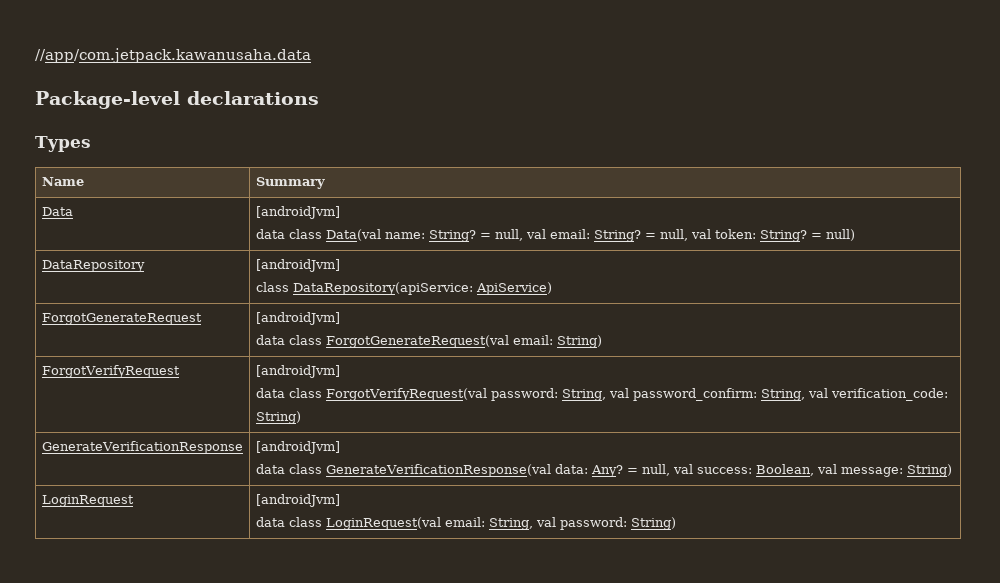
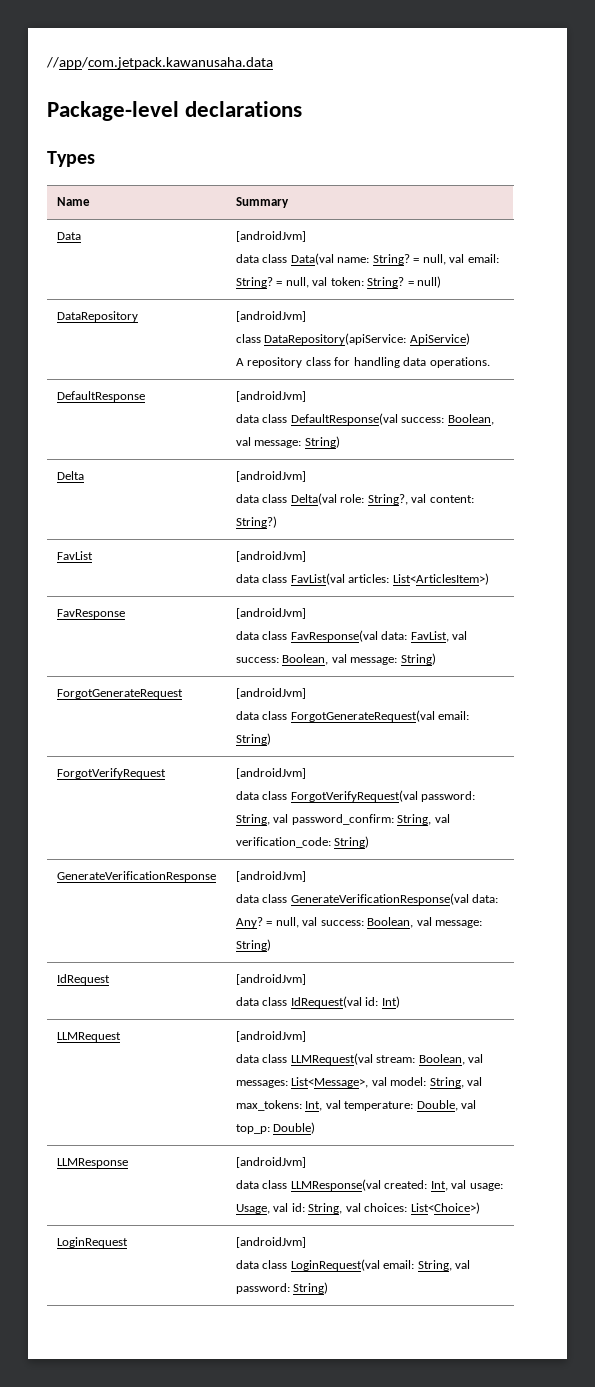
  DataRepository | [androidJvm]
  class DataRepository(apiService: ApiService)
+ A repository class for handling data operations.
+ DefaultResponse | [androidJvm]
+ data class DefaultResponse(val success: Boolean, val message: String)
+ Delta | [androidJvm]
+ data class Delta(val role: String?, val content: String?)
+ FavList | [androidJvm]
+ data class FavList(val articles: List<ArticlesItem>)
+ FavResponse | [androidJvm]
+ data class FavResponse(val data: FavList, val success: Boolean, val message: String)
+ IdRequest | [androidJvm]
+ data class IdRequest(val id: Int)
+ LLMRequest | [androidJvm]
+ data class LLMRequest(val stream: Boolean, val messages: List<Message>, val model: String, val max_tokens: Int, val temperature: Double, val top_p: Double)
+ LLMResponse | [androidJvm]
+ data class LLMResponse(val created: Int, val usage: Usage, val id: String, val choices: List<Choice>)

